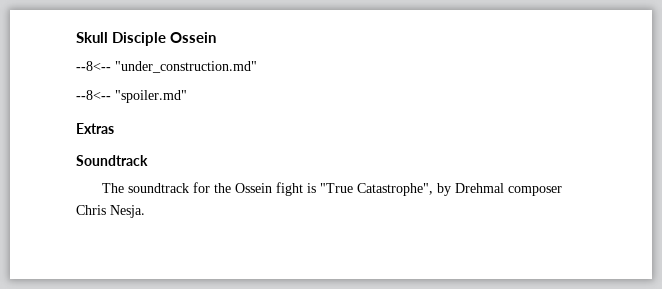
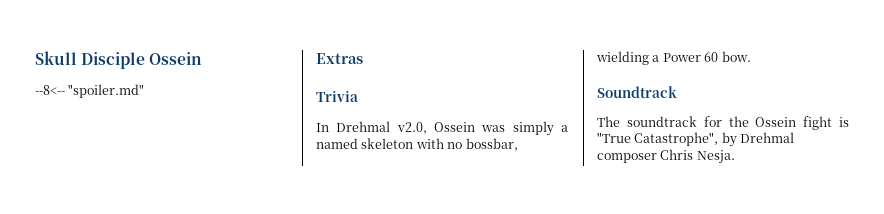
- --8<-- "under_construction.md"
+ Trivia
+ In Drehmal v2.0, Ossein was simply a named skeleton with no bossbar, wielding a Power 60 bow.

